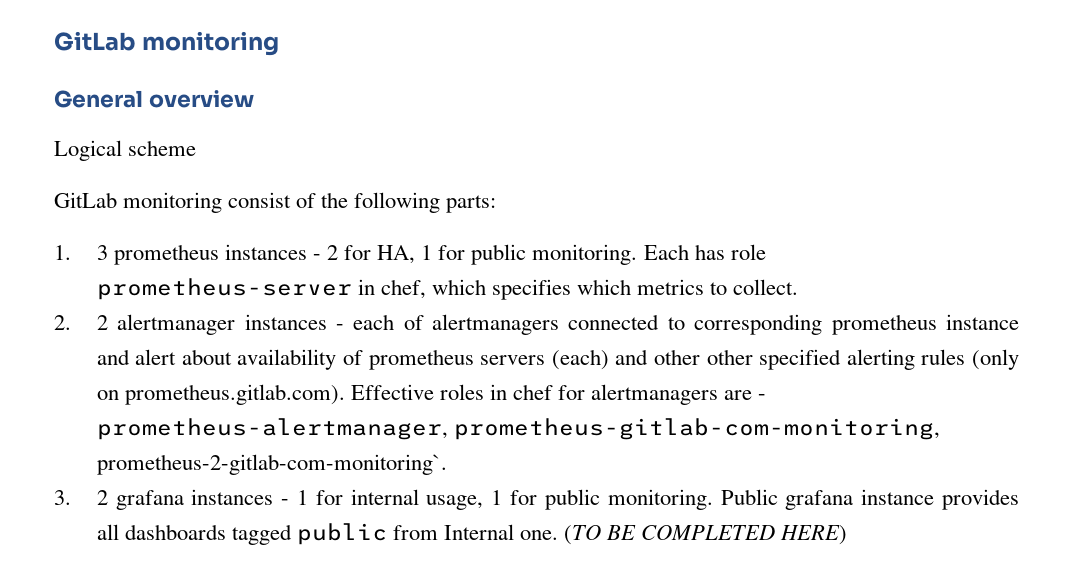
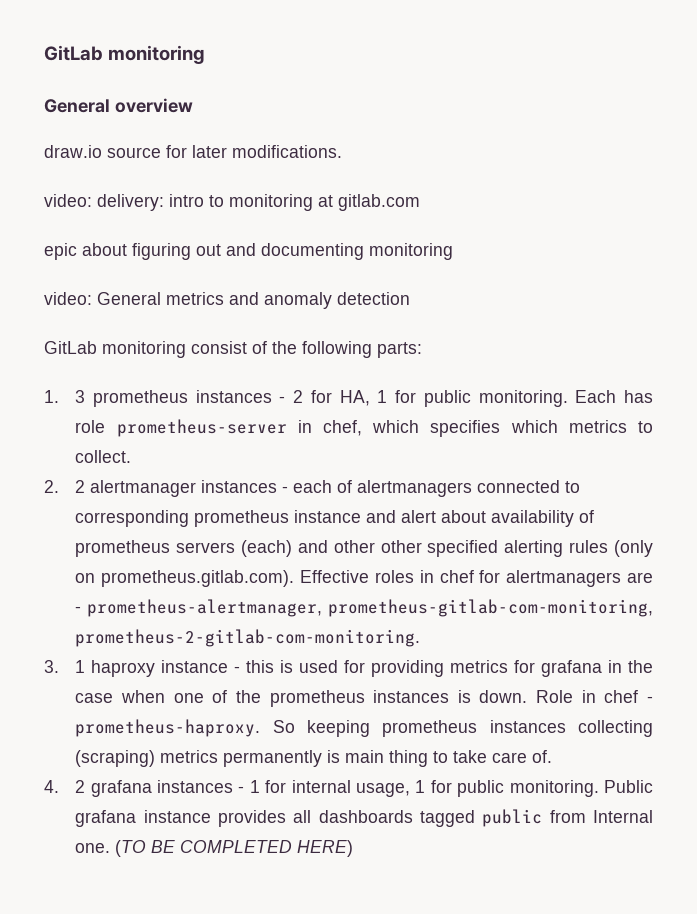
- Logical scheme
+ draw.io source for later modifications.
+ video: delivery: intro to monitoring at gitlab.com
+ epic about figuring out and documenting monitoring
+ video: General metrics and anomaly detection
- 2. 2 alertmanager instances - each of alertmanagers connected to corresponding prometheus instance and alert about availability of prometheus servers (each) and other other specified alerting rules (only on prometheus.gitlab.com). Effective roles in chef for alertmanagers are - prometheus-alertmanager, prometheus-gitlab-com-monitoring, prometheus-2-gitlab-com-monitoring`.
- 3. 2 grafana instances - 1 for internal usage, 1 for public monitoring.
+ 2. 2 alertmanager instances - each of alertmanagers connected to corresponding prometheus instance and alert about availability of prometheus servers (each) and other other specified alerting rules (only on prometheus.gitlab.com). Effective roles in chef for alertmanagers are - prometheus-alertmanager, prometheus-gitlab-com-monitoring, prometheus-2-gitlab-com-monitoring.
+ 3. 1 haproxy instance - this is used for providing metrics for grafana in the case when one of the prometheus instances is down. Role in chef - prometheus-haproxy. So keeping prometheus instances collecting (scraping) metrics permanently is main thing to take care of.
+ 4. 2 grafana instances - 1 for internal usage, 1 for public monitoring.

